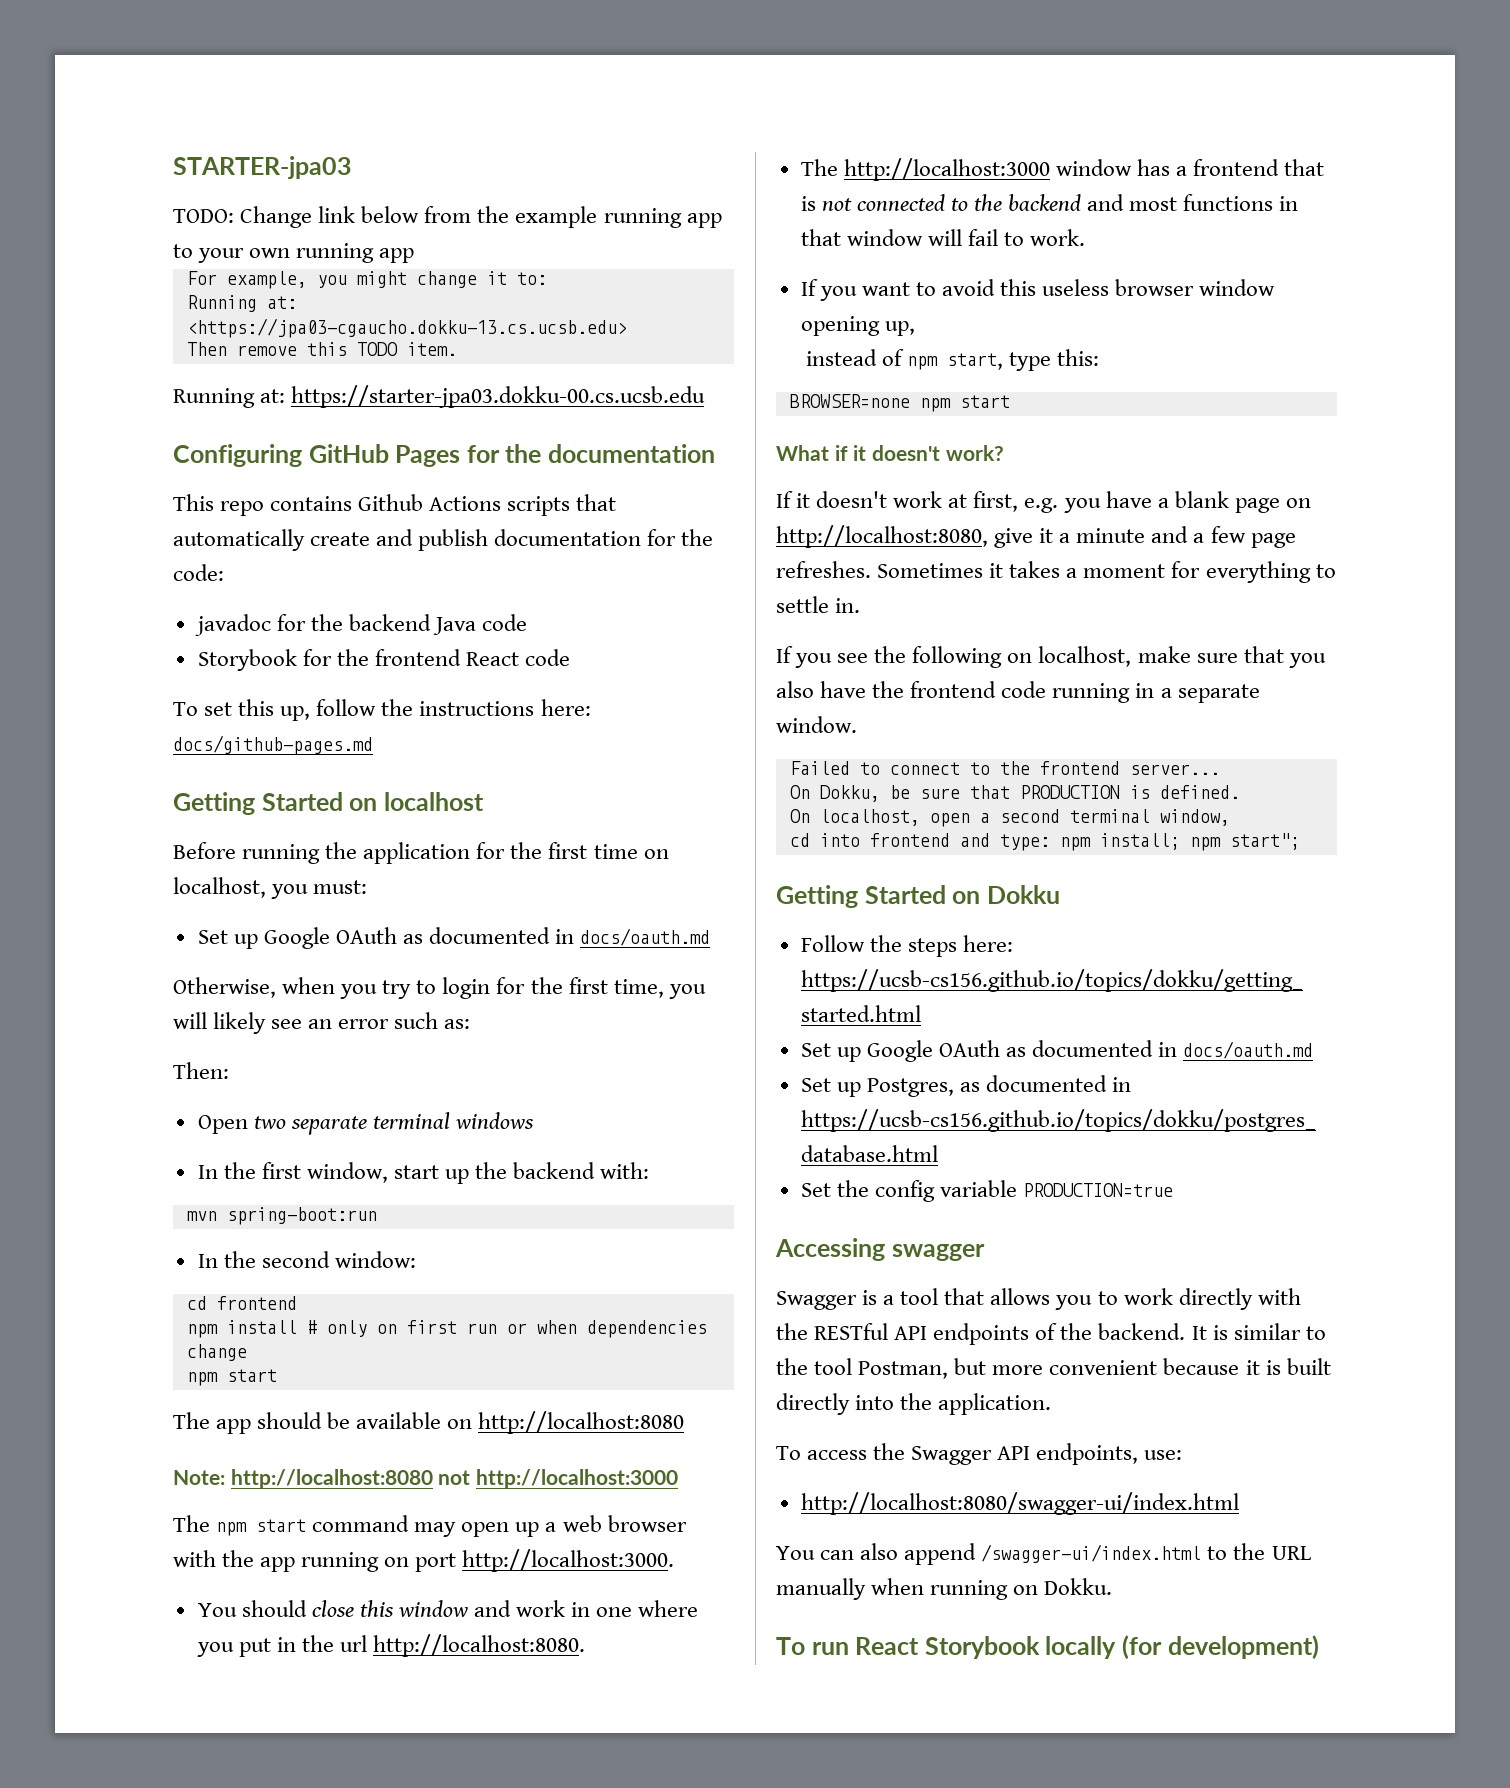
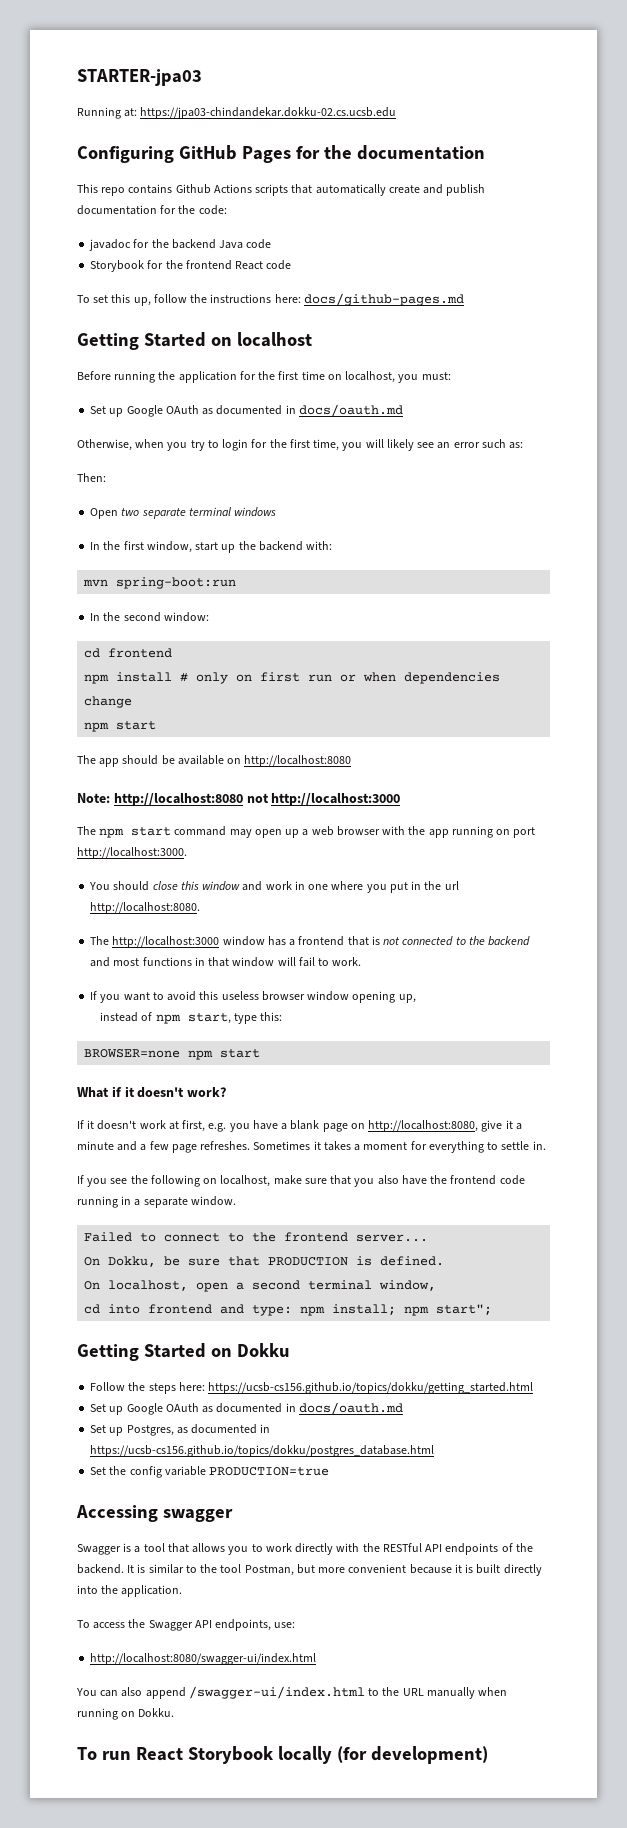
- TODO: Change link below from the example running app to your own running app
- For example, you might change it to:
- Running at: <https://jpa03-cgaucho.dokku-13.cs.ucsb.edu>
- Then remove this TODO item.
- Running at: https://starter-jpa03.dokku-00.cs.ucsb.edu
+ Running at: https://jpa03-chindandekar.dokku-02.cs.ucsb.edu

